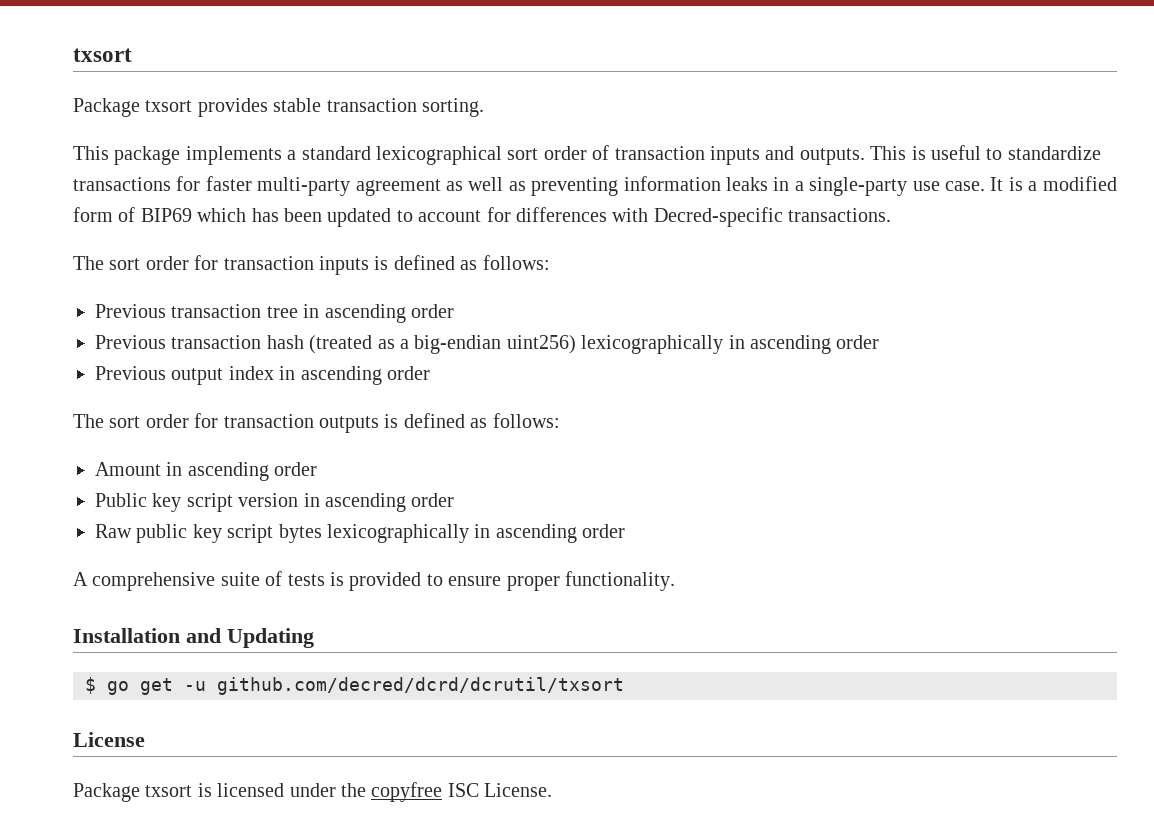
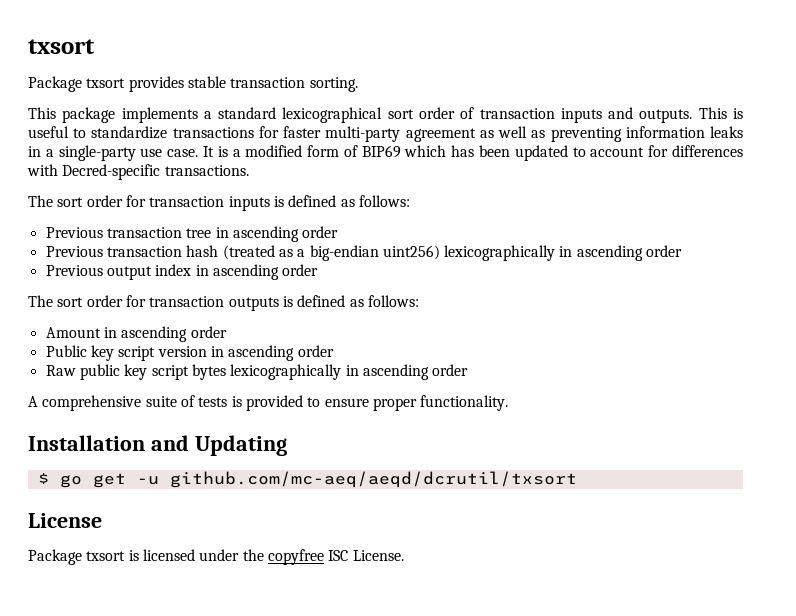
- $ go get -u github.com/decred/dcrd/dcrutil/txsort
+ $ go get -u github.com/mc-aeq/aeqd/dcrutil/txsort

